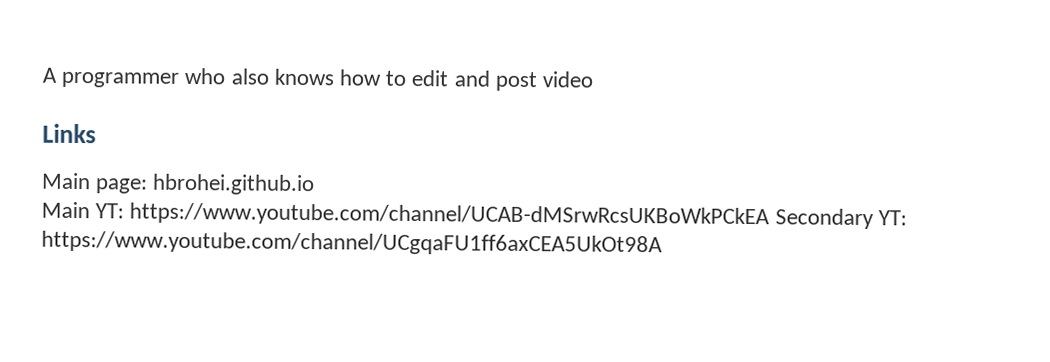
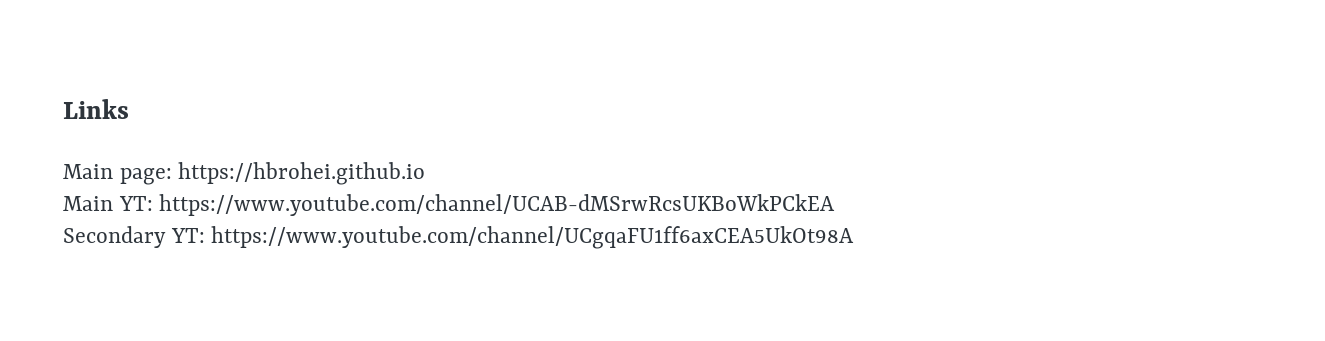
- A programmer who also knows how to edit and post video
- Main page: hbrohei.github.io
+ Main page: https://hbrohei.github.io
- Main YT: https://www.youtube.com/channel/UCAB-dMSrwRcsUKBoWkPCkEA Secondary YT: https://www.youtube.com/channel/UCgqaFU1ff6axCEA5UkOt98A
+ Main YT: https://www.youtube.com/channel/UCAB-dMSrwRcsUKBoWkPCkEA
+ Secondary YT: https://www.youtube.com/channel/UCgqaFU1ff6axCEA5UkOt98A

